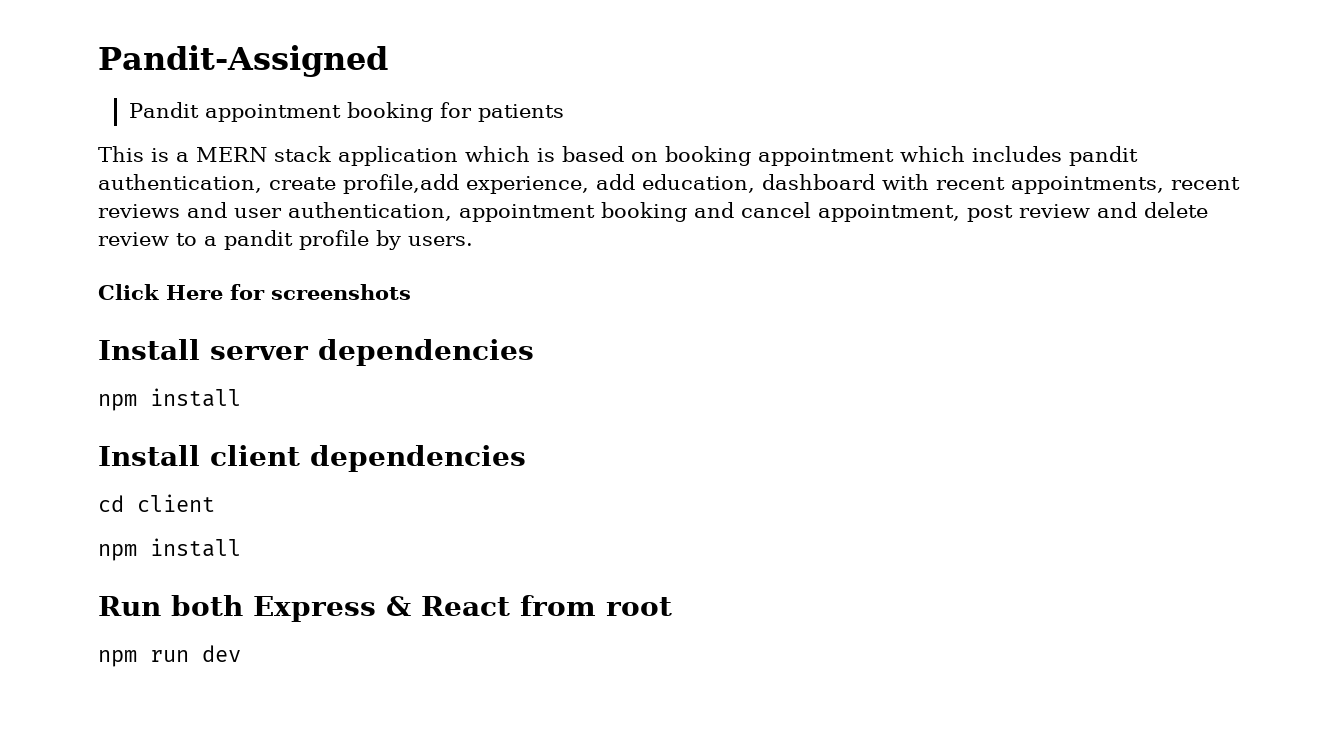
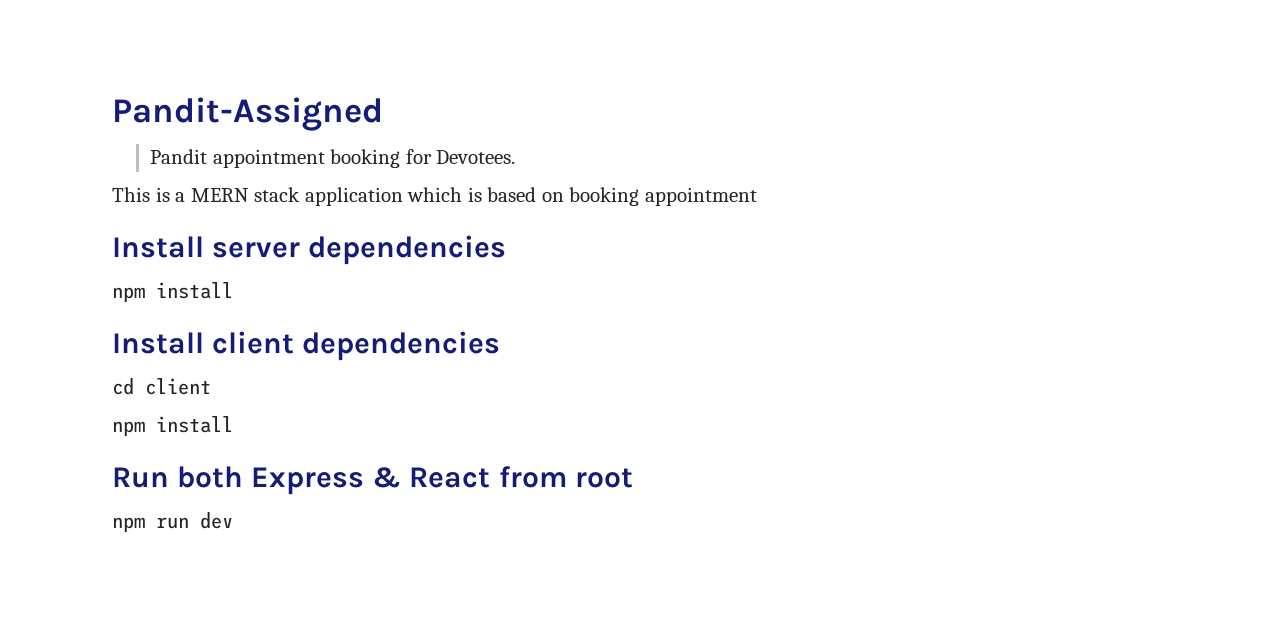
- Pandit appointment booking for patients
+ Pandit appointment booking for Devotees.
- This is a MERN stack application which is based on booking appointment which includes pandit authentication, create profile,add experience, add education, dashboard with recent appointments, recent reviews and user authentication, appointment booking and cancel appointment, post review and delete review to a pandit profile by users.
- Click Here for screenshots
+ This is a MERN stack application which is based on booking appointment

